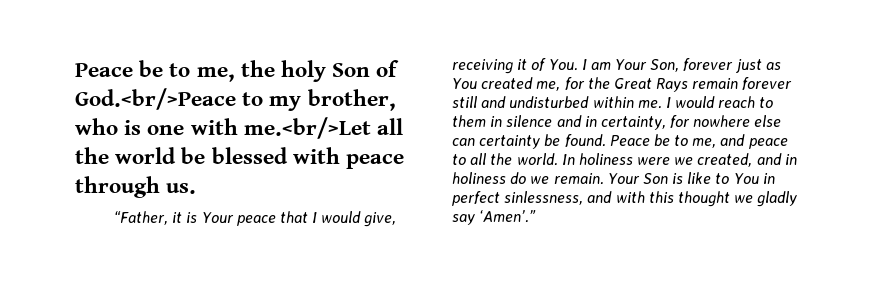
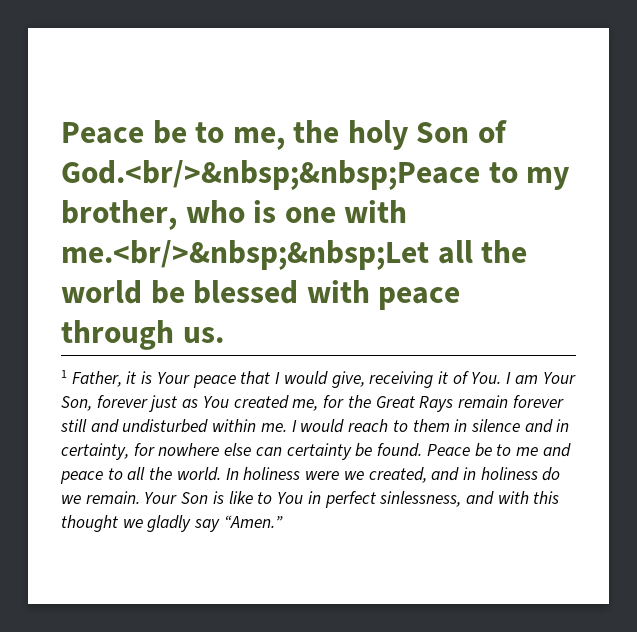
- Peace be to me, the holy Son of God.<br/>Peace to my brother, who is one with me.<br/>Let all the world be blessed with peace through us.
+ Peace be to me, the holy Son of God.<br/>&nbsp;&nbsp;Peace to my brother, who is one with me.<br/>&nbsp;&nbsp;Let all the world be blessed with peace through us.
- “Father, it is Your peace that I would give, receiving it of You. I am Your Son, forever just as You created me, for the Great Rays remain forever still and undisturbed within me.
+ 1 Father, it is Your peace that I would give, receiving it of You. I am Your Son, forever just as You created me, for the Great Rays remain forever still and undisturbed within me.
- Peace be to me, and peace to all the world.
+ Peace be to me and peace to all the world.
- Your Son is like to You in perfect sinlessness, and with this thought we gladly say ‘Amen’.”
+ Your Son is like to You in perfect sinlessness, and with this thought we gladly say “Amen.”

